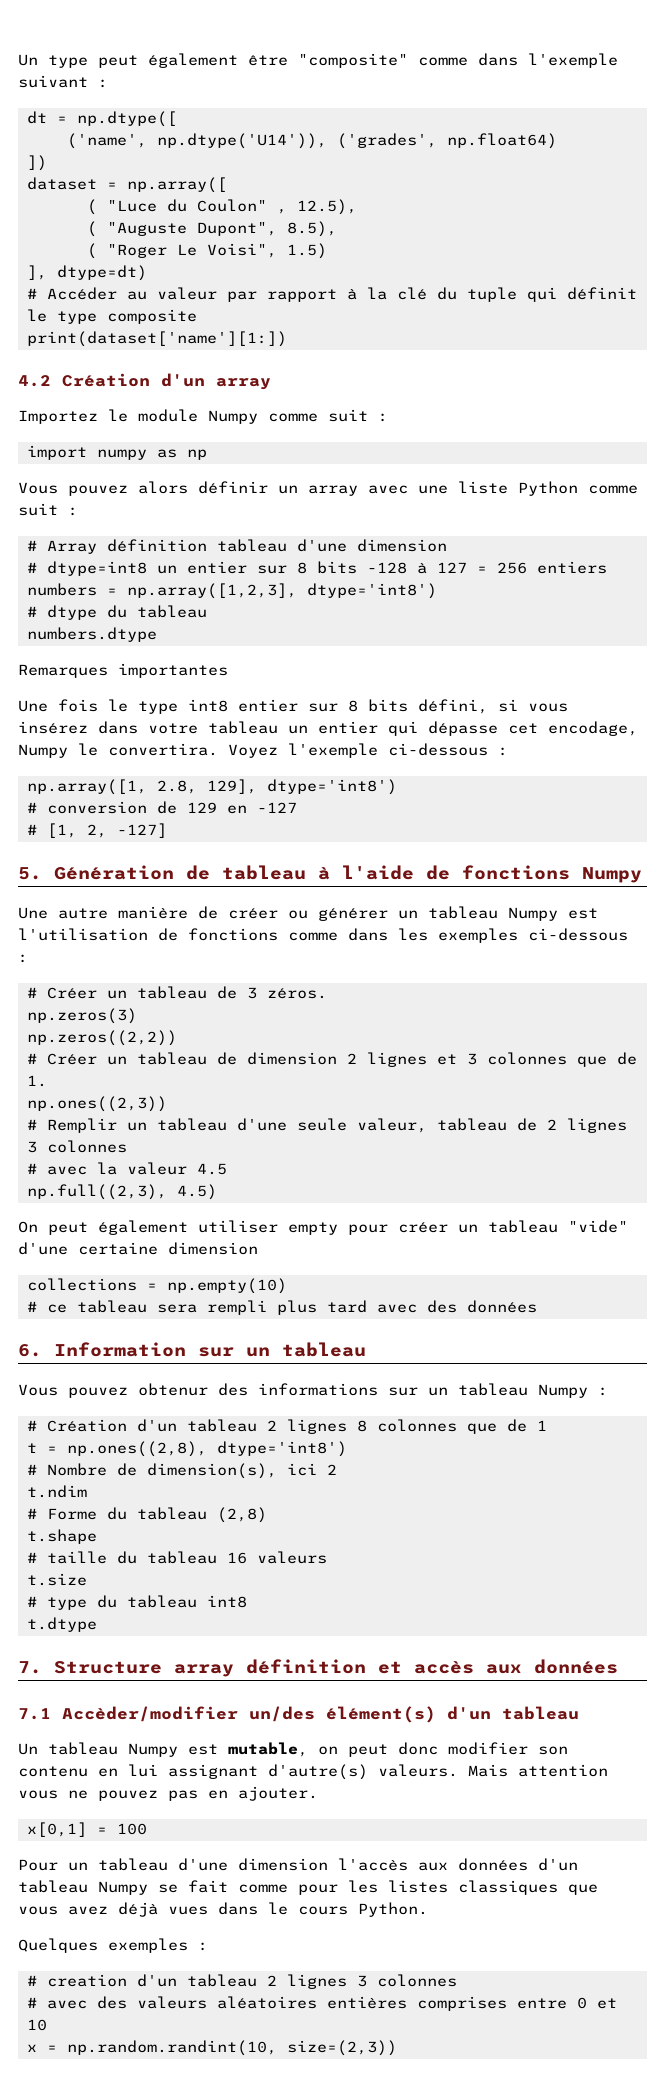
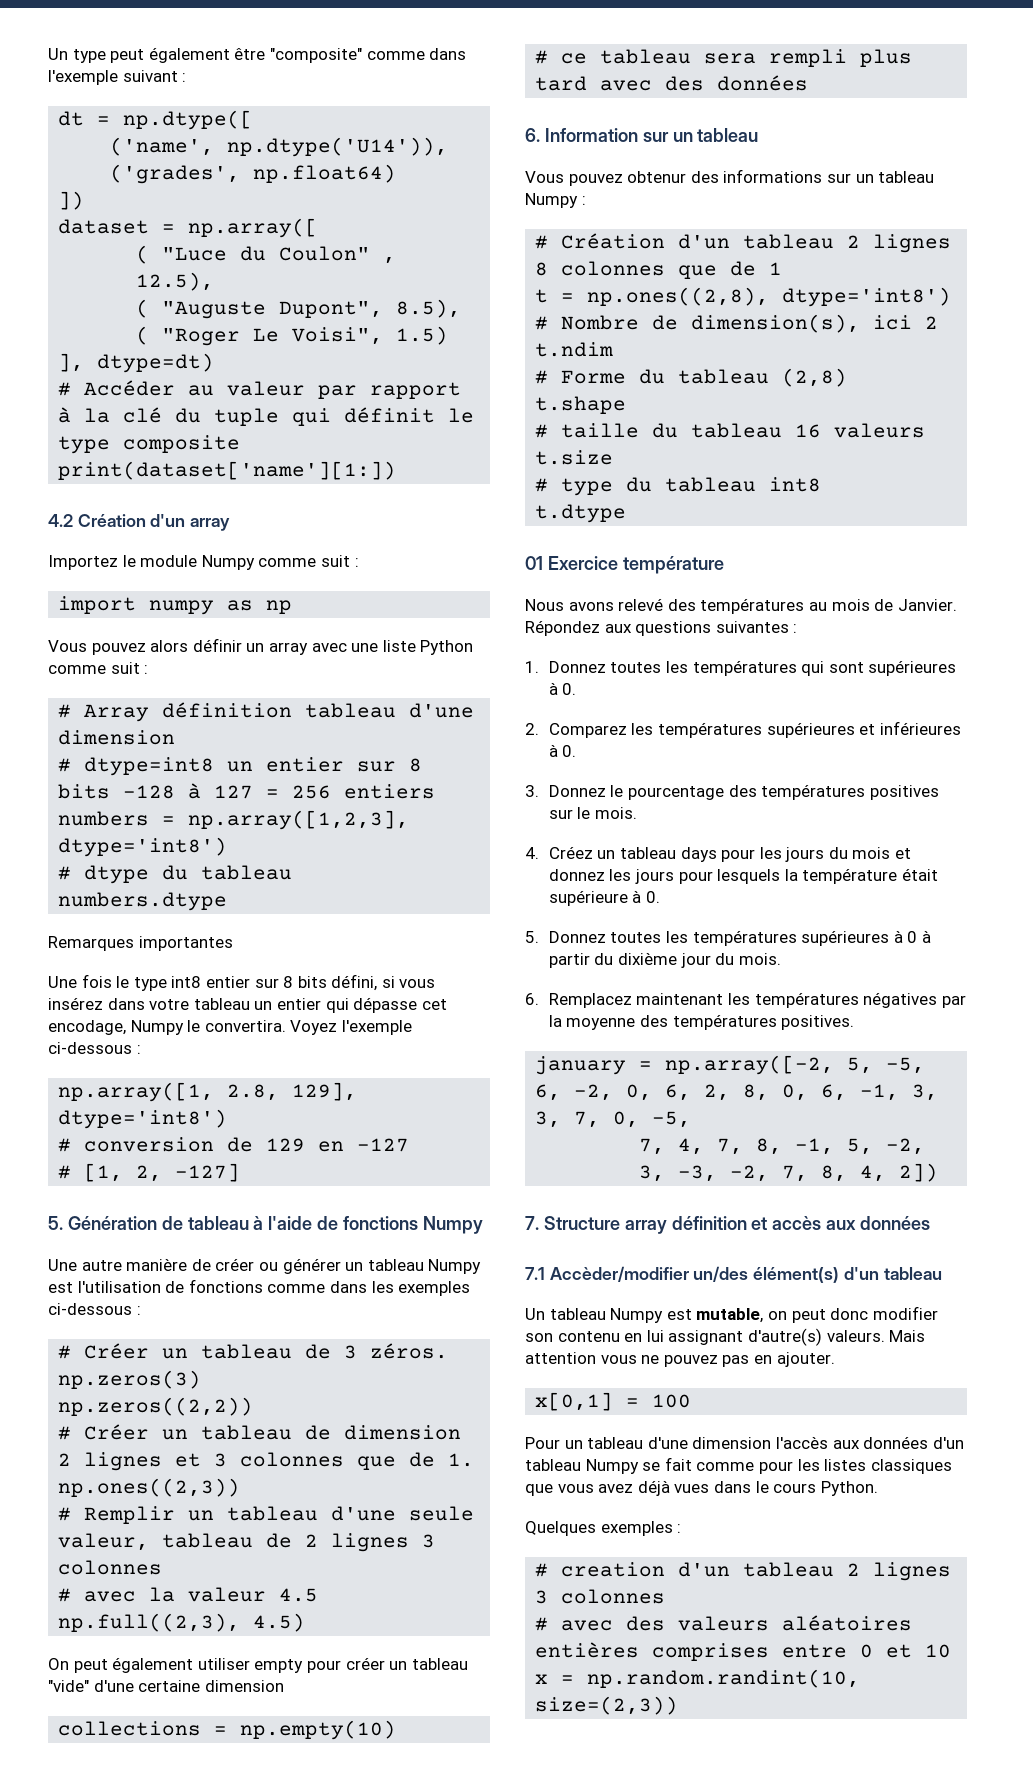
+ 01 Exercice température
+ Nous avons relevé des températures au mois de Janvier. Répondez aux questions suivantes :
+ 1. Donnez toutes les températures qui sont supérieures à 0.
+ 2. Comparez les températures supérieures et inférieures à 0.
+ 3. Donnez le pourcentage des températures positives sur le mois.
+ 4. Créez un tableau days pour les jours du mois et donnez les jours pour lesquels la température était supérieure à 0.
+ 5. Donnez toutes les températures supérieures à 0 à partir du dixième jour du mois.
+ 6. Remplacez maintenant les températures négatives par la moyenne des températures positives.
+ january = np.array([-2, 5, -5, 6, -2, 0, 6, 2, 8, 0, 6, -1, 3, 3, 7, 0, -5,
+ 7, 4, 7, 8, -1, 5, -2, 3, -3, -2, 7, 8, 4, 2])

